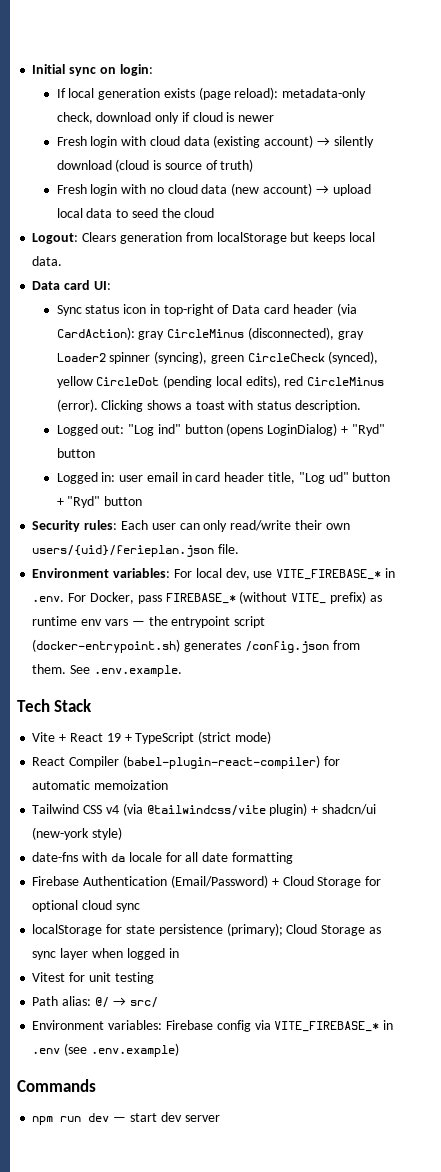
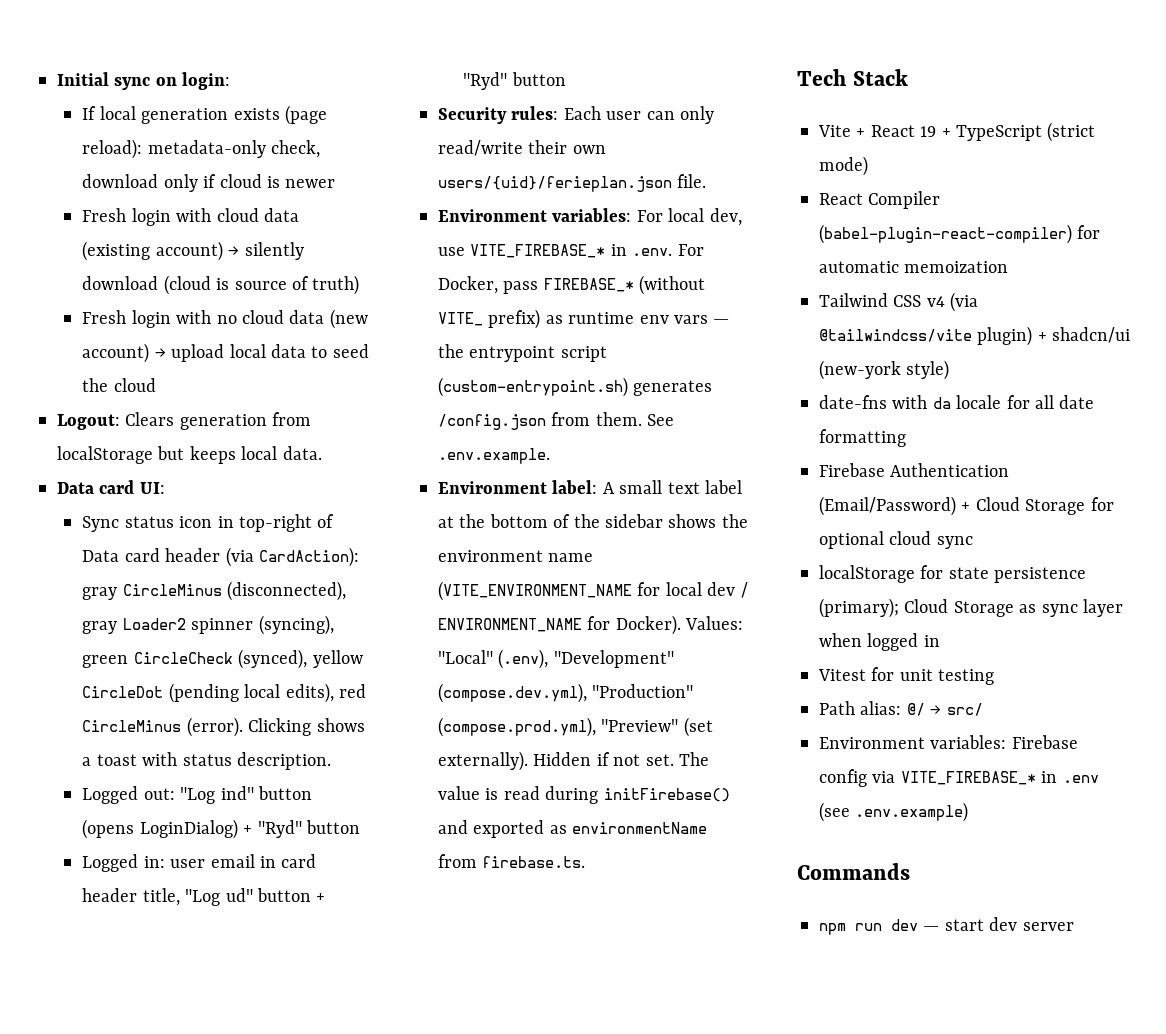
- Environment variables: For local dev, use VITE_FIREBASE_* in .env. For Docker, pass FIREBASE_* (without VITE_ prefix) as runtime env vars — the entrypoint script (docker-entrypoint.sh) generates /config.json from them.
+ Environment variables: For local dev, use VITE_FIREBASE_* in .env. For Docker, pass FIREBASE_* (without VITE_ prefix) as runtime env vars — the entrypoint script (custom-entrypoint.sh) generates /config.json from them.
+ Environment label: A small text label at the bottom of the sidebar shows the environment name (VITE_ENVIRONMENT_NAME for local dev / ENVIRONMENT_NAME for Docker). Values: "Local" (.env), "Development" (compose.dev.yml), "Production" (compose.prod.yml), "Preview" (set externally). Hidden if not set. The value is read during initFirebase() and exported as environmentName from firebase.ts.

